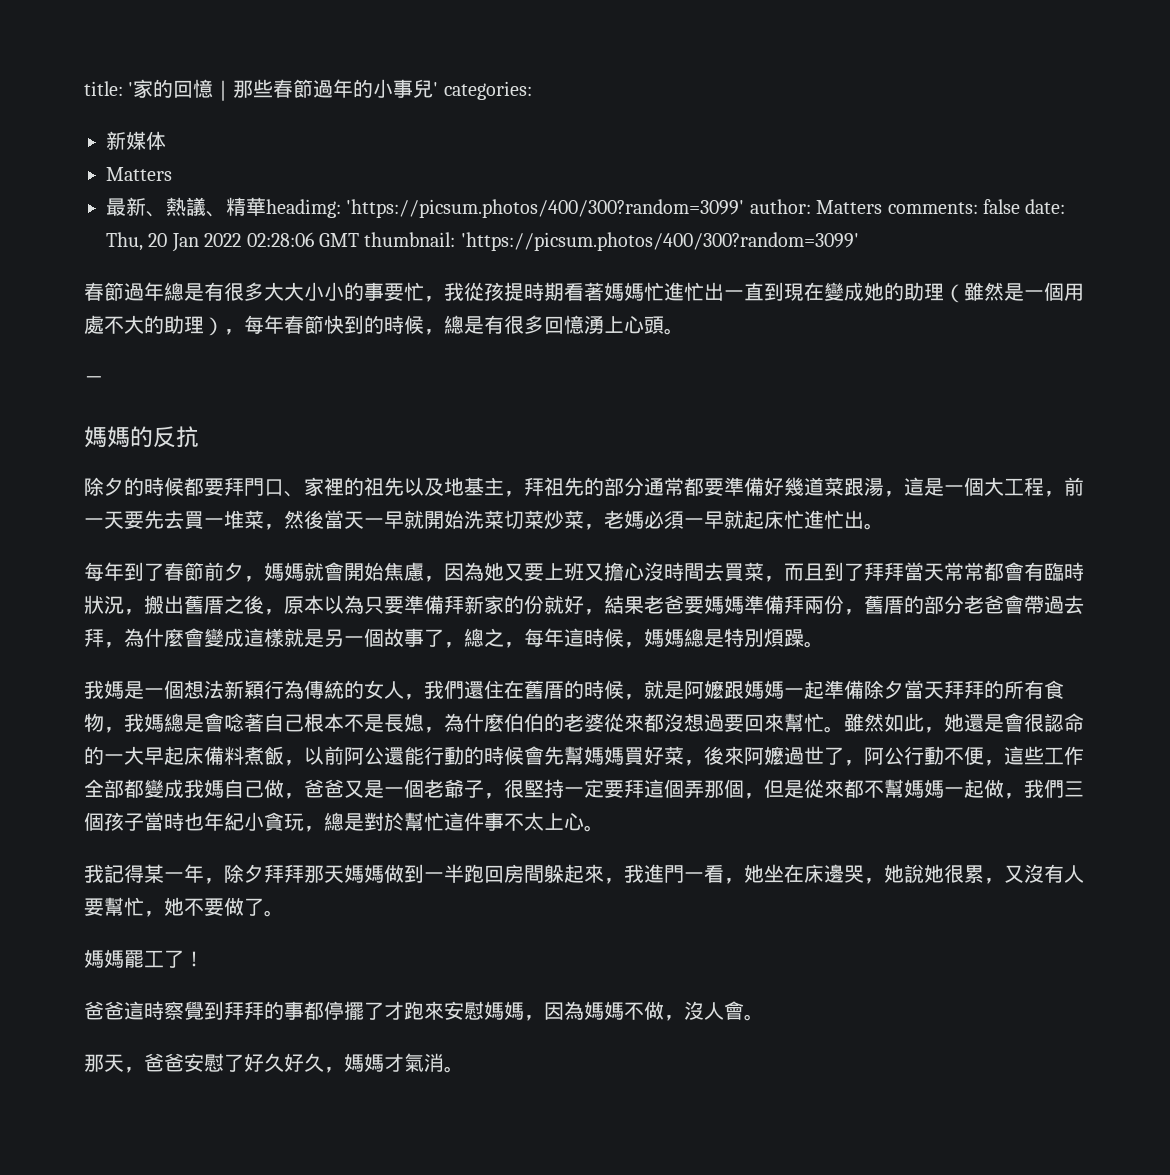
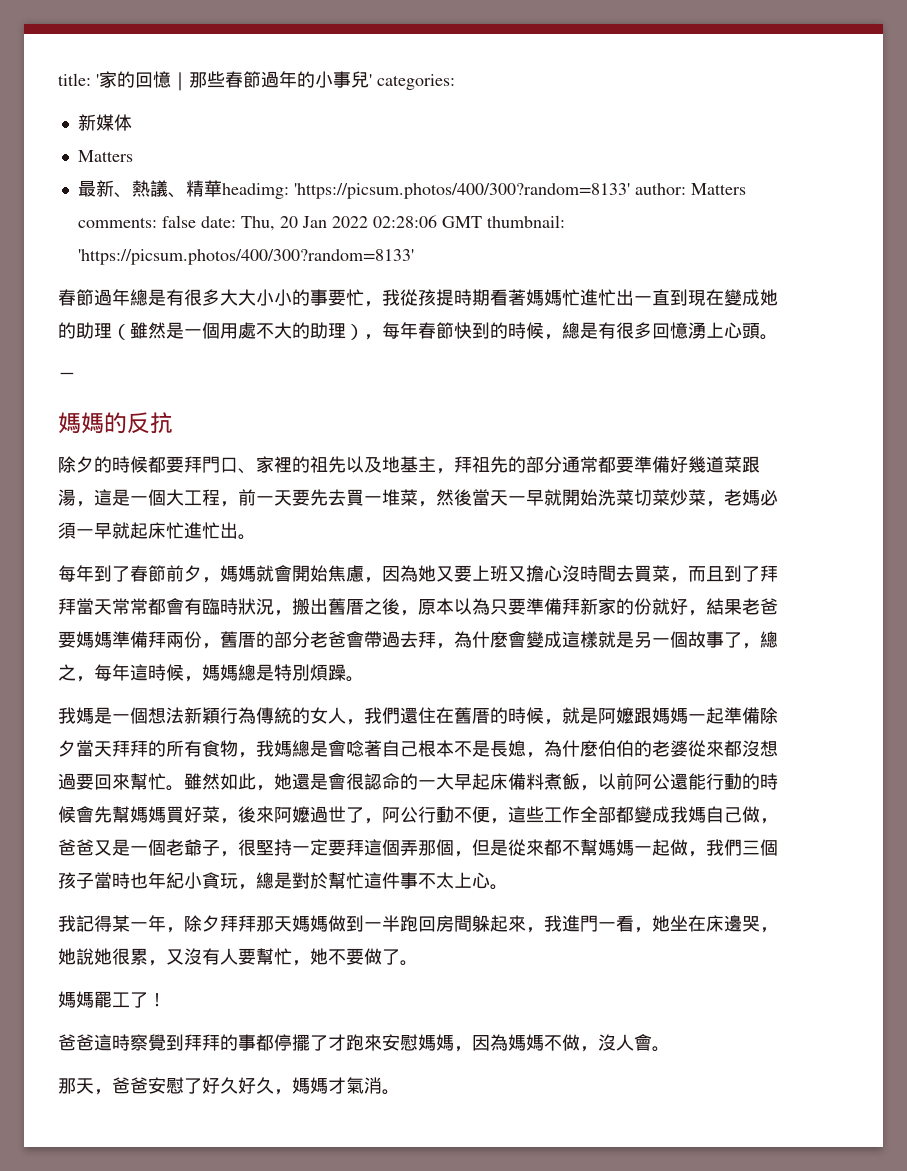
- 最新、熱議、精華headimg: 'https://picsum.photos/400/300?random=3099' author: Matters comments: false date: Thu, 20 Jan 2022 02:28:06 GMT thumbnail: 'https://picsum.photos/400/300?random=3099'
+ 最新、熱議、精華headimg: 'https://picsum.photos/400/300?random=8133' author: Matters comments: false date: Thu, 20 Jan 2022 02:28:06 GMT thumbnail: 'https://picsum.photos/400/300?random=8133'

